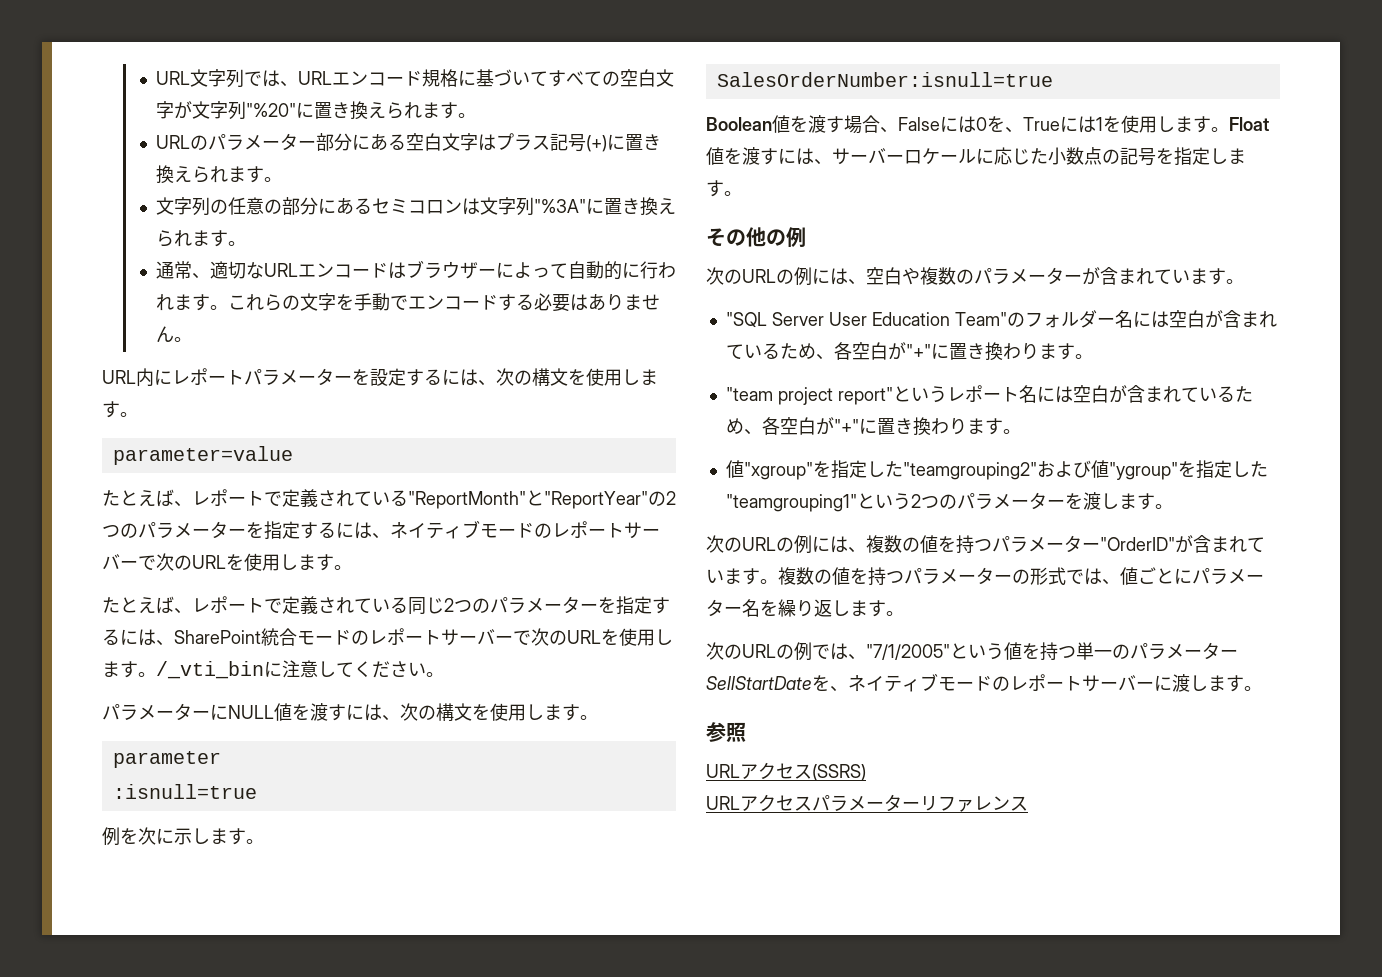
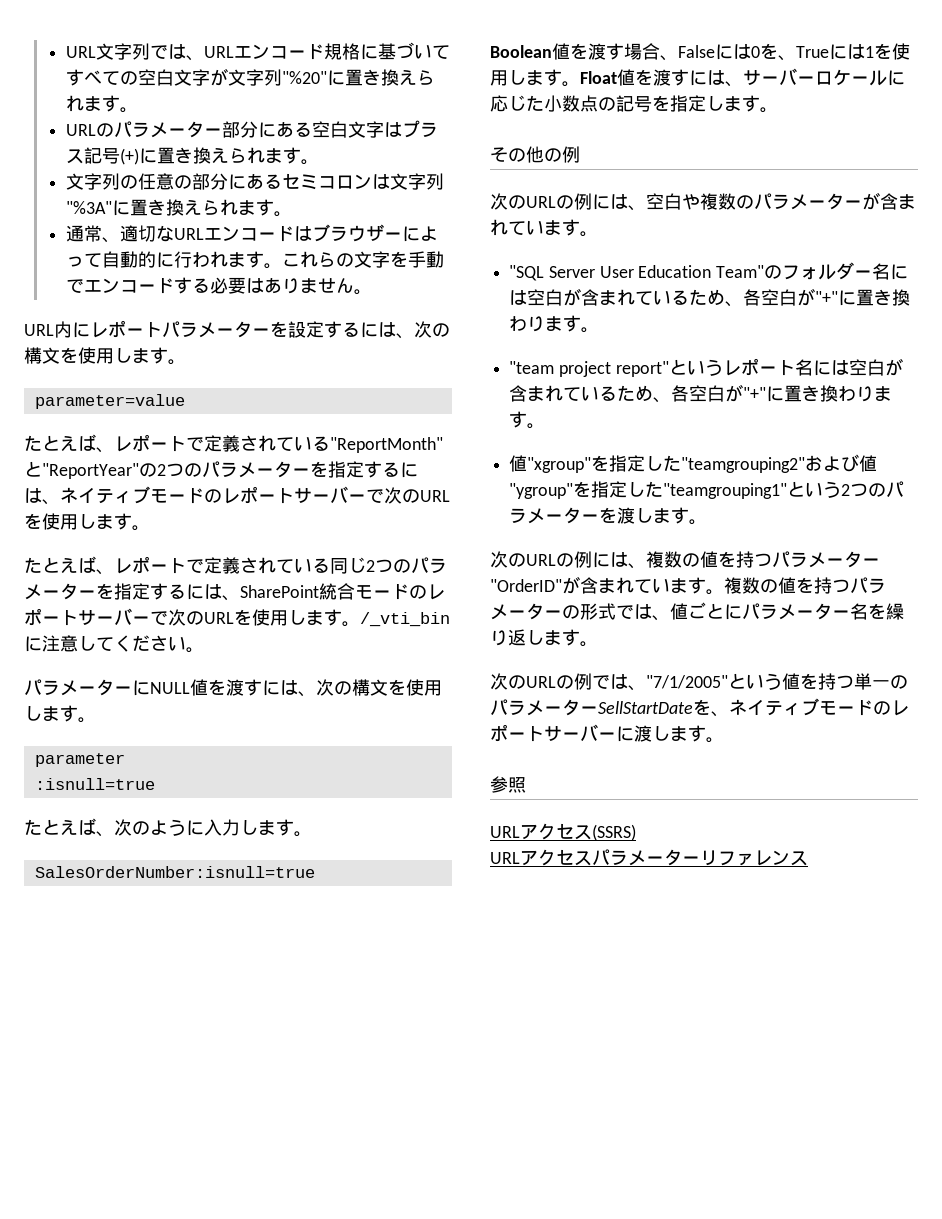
- 例を次に示します。
+ たとえば、次のように入力します。

